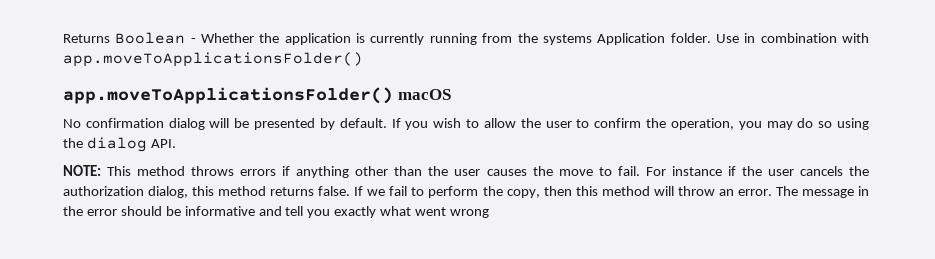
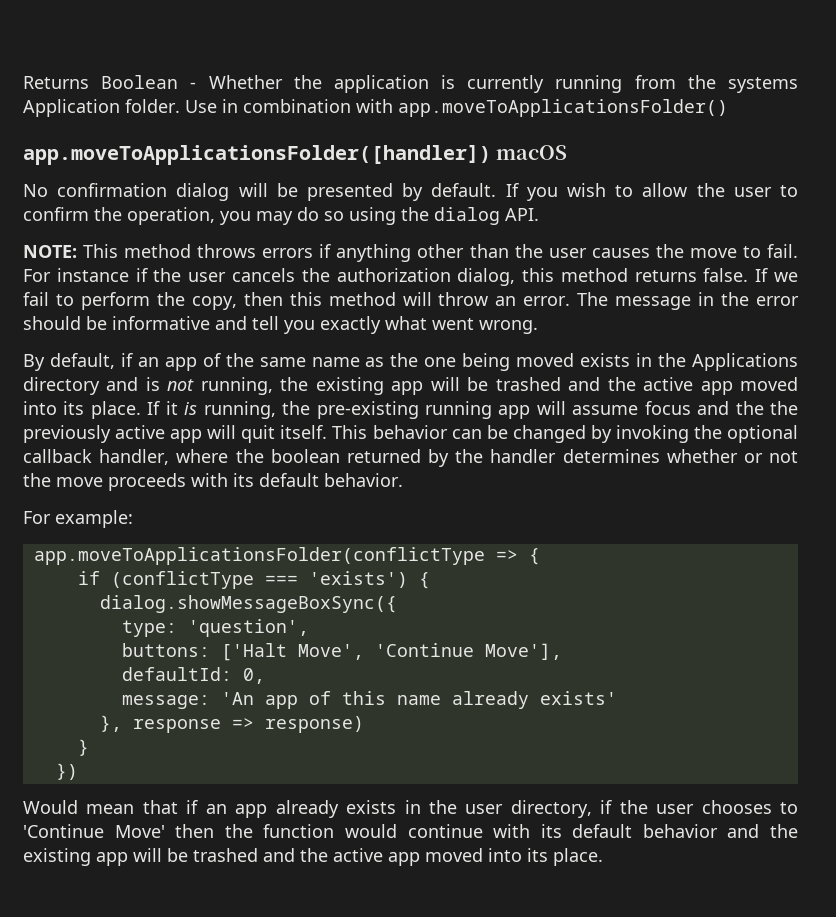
- app.moveToApplicationsFolder() macOS
+ app.moveToApplicationsFolder([handler]) macOS
- The message in the error should be informative and tell you exactly what went wrong
+ The message in the error should be informative and tell you exactly what went wrong.
+ By default, if an app of the same name as the one being moved exists in the Applications directory and is not running, the existing app will be trashed and the active app moved into its place. If it is running, the pre-existing running app will assume focus and the the previously active app will quit itself. This behavior can be changed by invoking the optional callback handler, where the boolean returned by the handler determines whether or not the move proceeds with its default behavior.
+ For example:
+ app.moveToApplicationsFolder(conflictType => {
+ if (conflictType === 'exists') {
+ dialog.showMessageBoxSync({
+ type: 'question',
+ buttons: ['Halt Move', 'Continue Move'],
+ defaultId: 0,
+ message: 'An app of this name already exists'
+ }, response => response)
+ }
+ })
+ Would mean that if an app already exists in the user directory, if the user chooses to 'Continue Move' then the function would continue with its default behavior and the existing app will be trashed and the active app moved into its place.

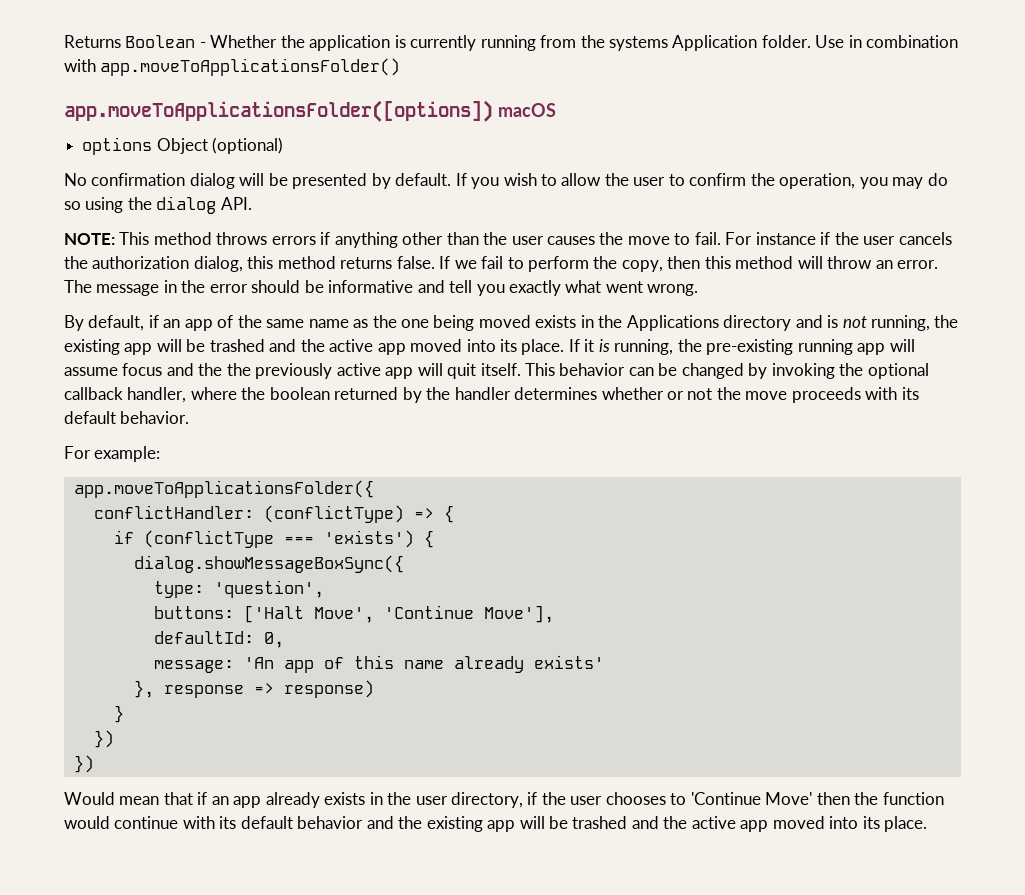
- app.moveToApplicationsFolder([handler]) macOS
+ app.moveToApplicationsFolder([options]) macOS
+ options Object (optional)
- app.moveToApplicationsFolder(conflictType => {
+ app.moveToApplicationsFolder({
+ conflictHandler: (conflictType) => {
  }
+ })

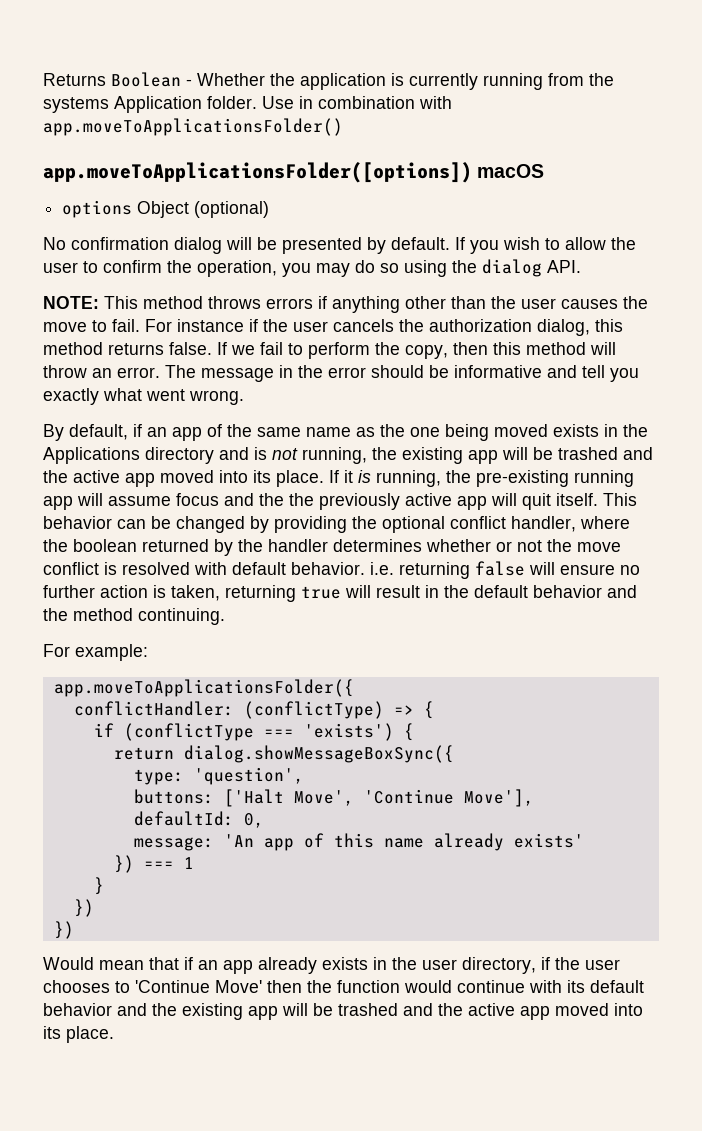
- This behavior can be changed by invoking the optional callback handler, where the boolean returned by the handler determines whether or not the move proceeds with its default behavior.
+ This behavior can be changed by providing the optional conflict handler, where the boolean returned by the handler determines whether or not the move conflict is resolved with default behavior. i.e. returning false will ensure no further action is taken, returning true will result in the default behavior and the method continuing.
- dialog.showMessageBoxSync({
+ return dialog.showMessageBoxSync({
- }, response => response)
+ }) === 1

